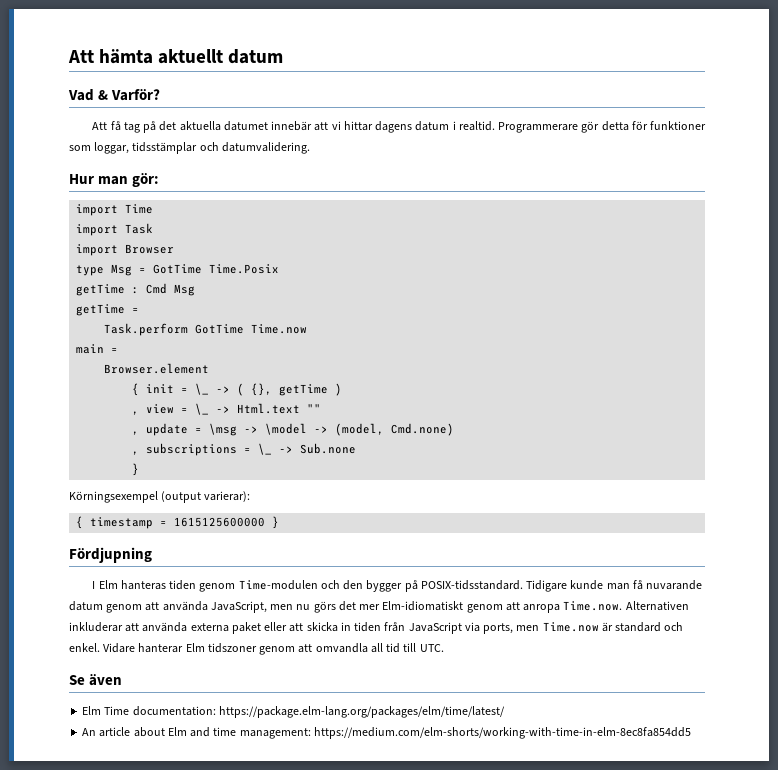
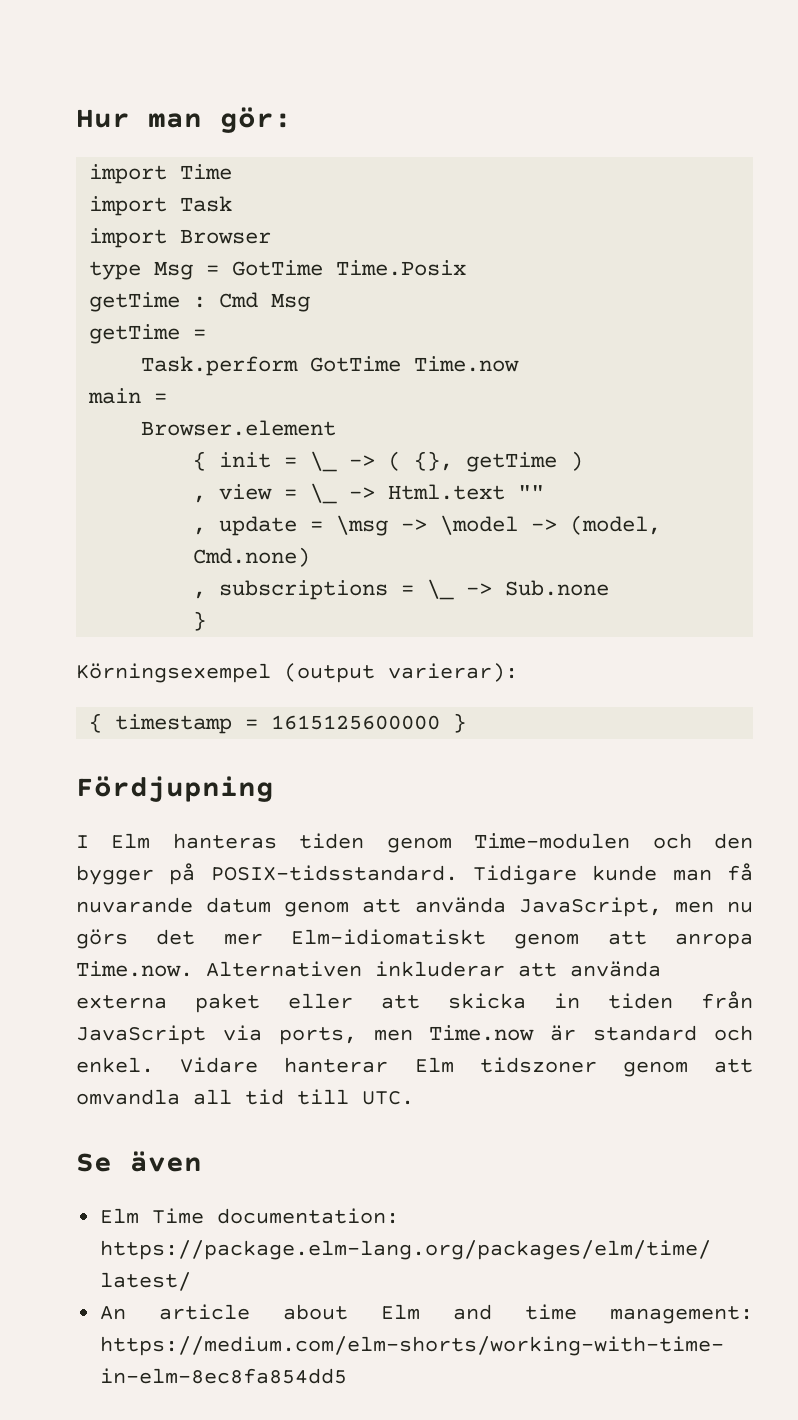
- Att hämta aktuellt datum
- Vad & Varför?
- Att få tag på det aktuella datumet innebär att vi hittar dagens datum i realtid. Programmerare gör detta för funktioner som loggar, tidsstämplar och datumvalidering.

